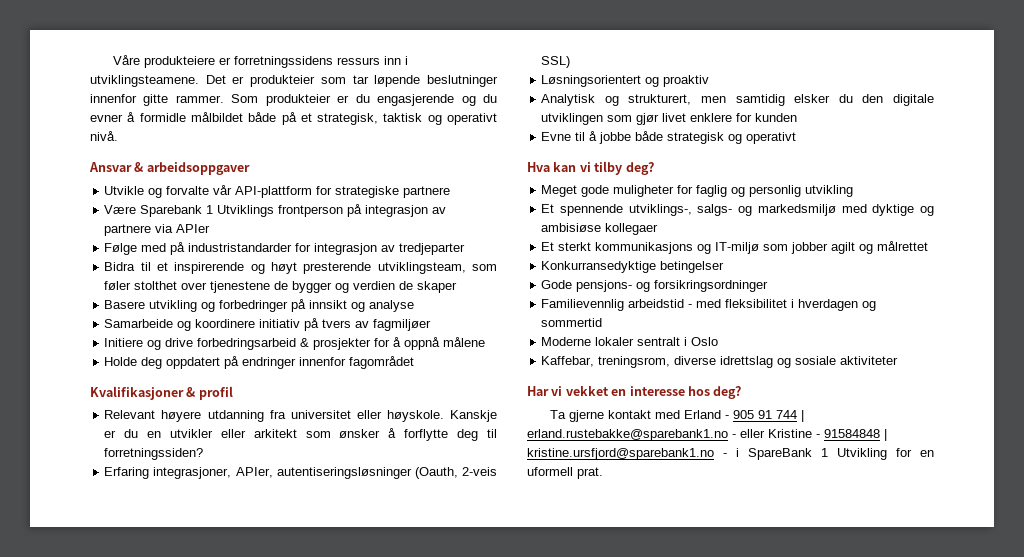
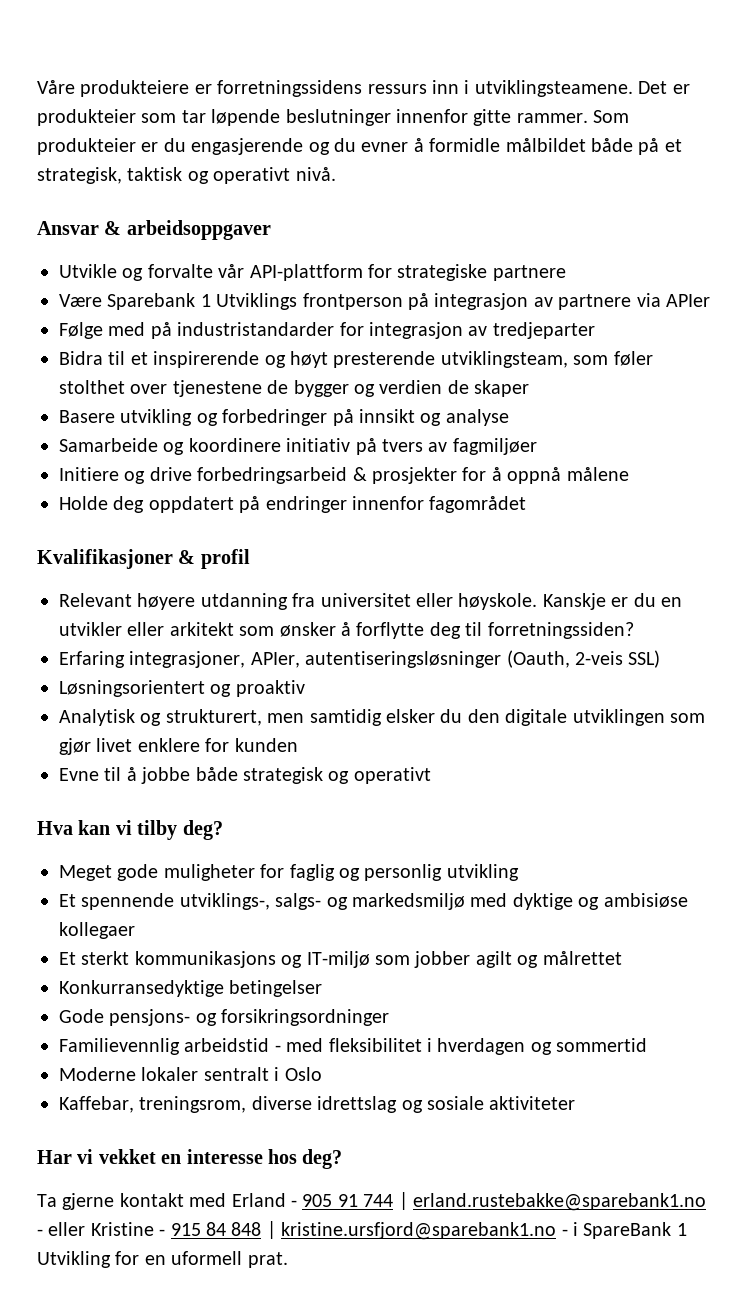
- Ta gjerne kontakt med Erland - 905 91 744 | erland.rustebakke@sparebank1.no - eller Kristine - 91584848 | kristine.ursfjord@sparebank1.no - i SpareBank 1 Utvikling for en uformell prat.
+ Ta gjerne kontakt med Erland - 905 91 744 | erland.rustebakke@sparebank1.no - eller Kristine - 915 84 848 | kristine.ursfjord@sparebank1.no - i SpareBank 1 Utvikling for en uformell prat.

